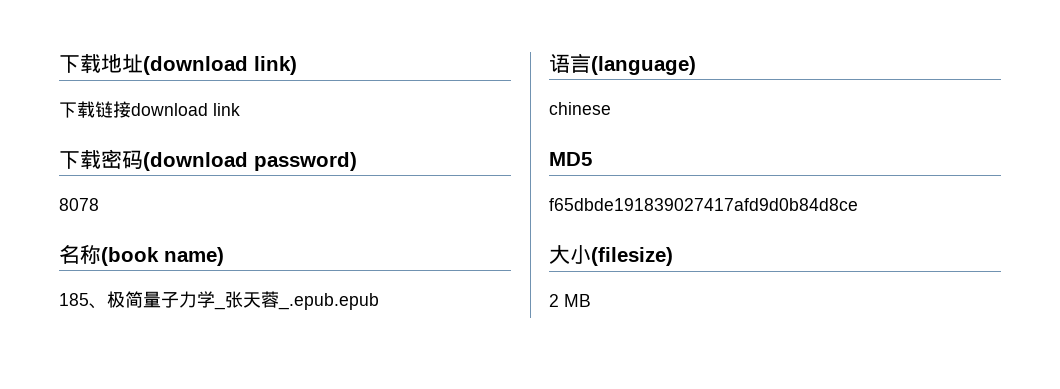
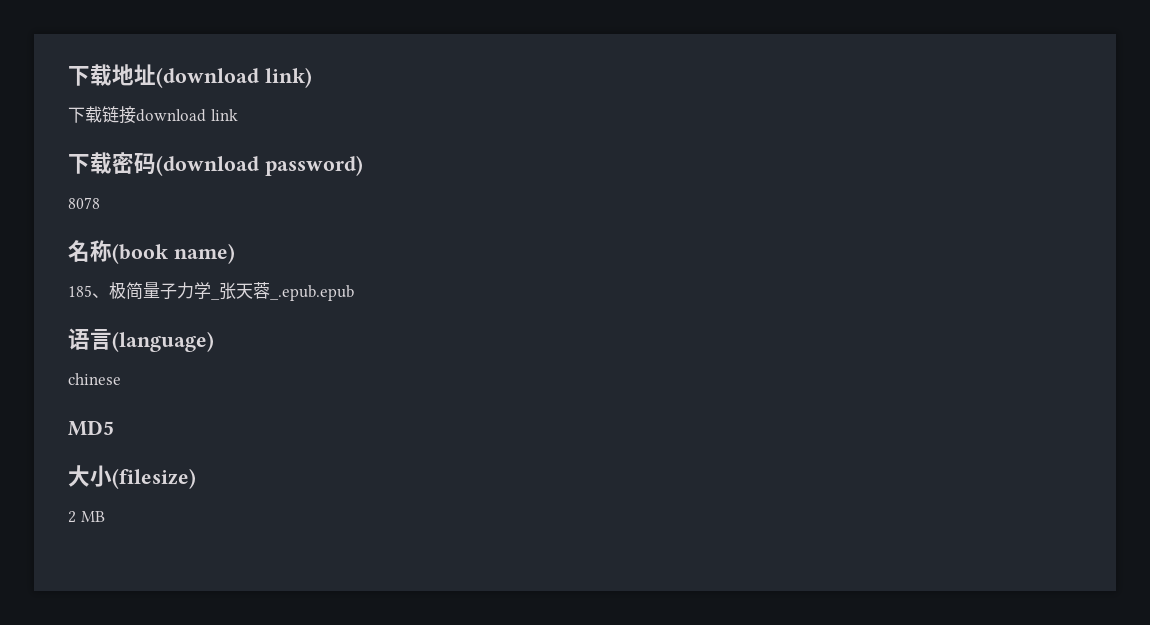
- f65dbde191839027417afd9d0b84d8ce

